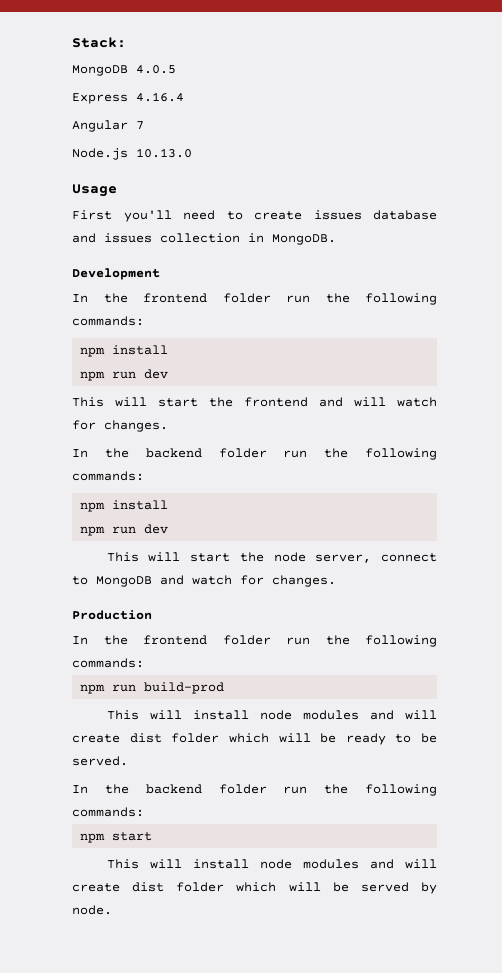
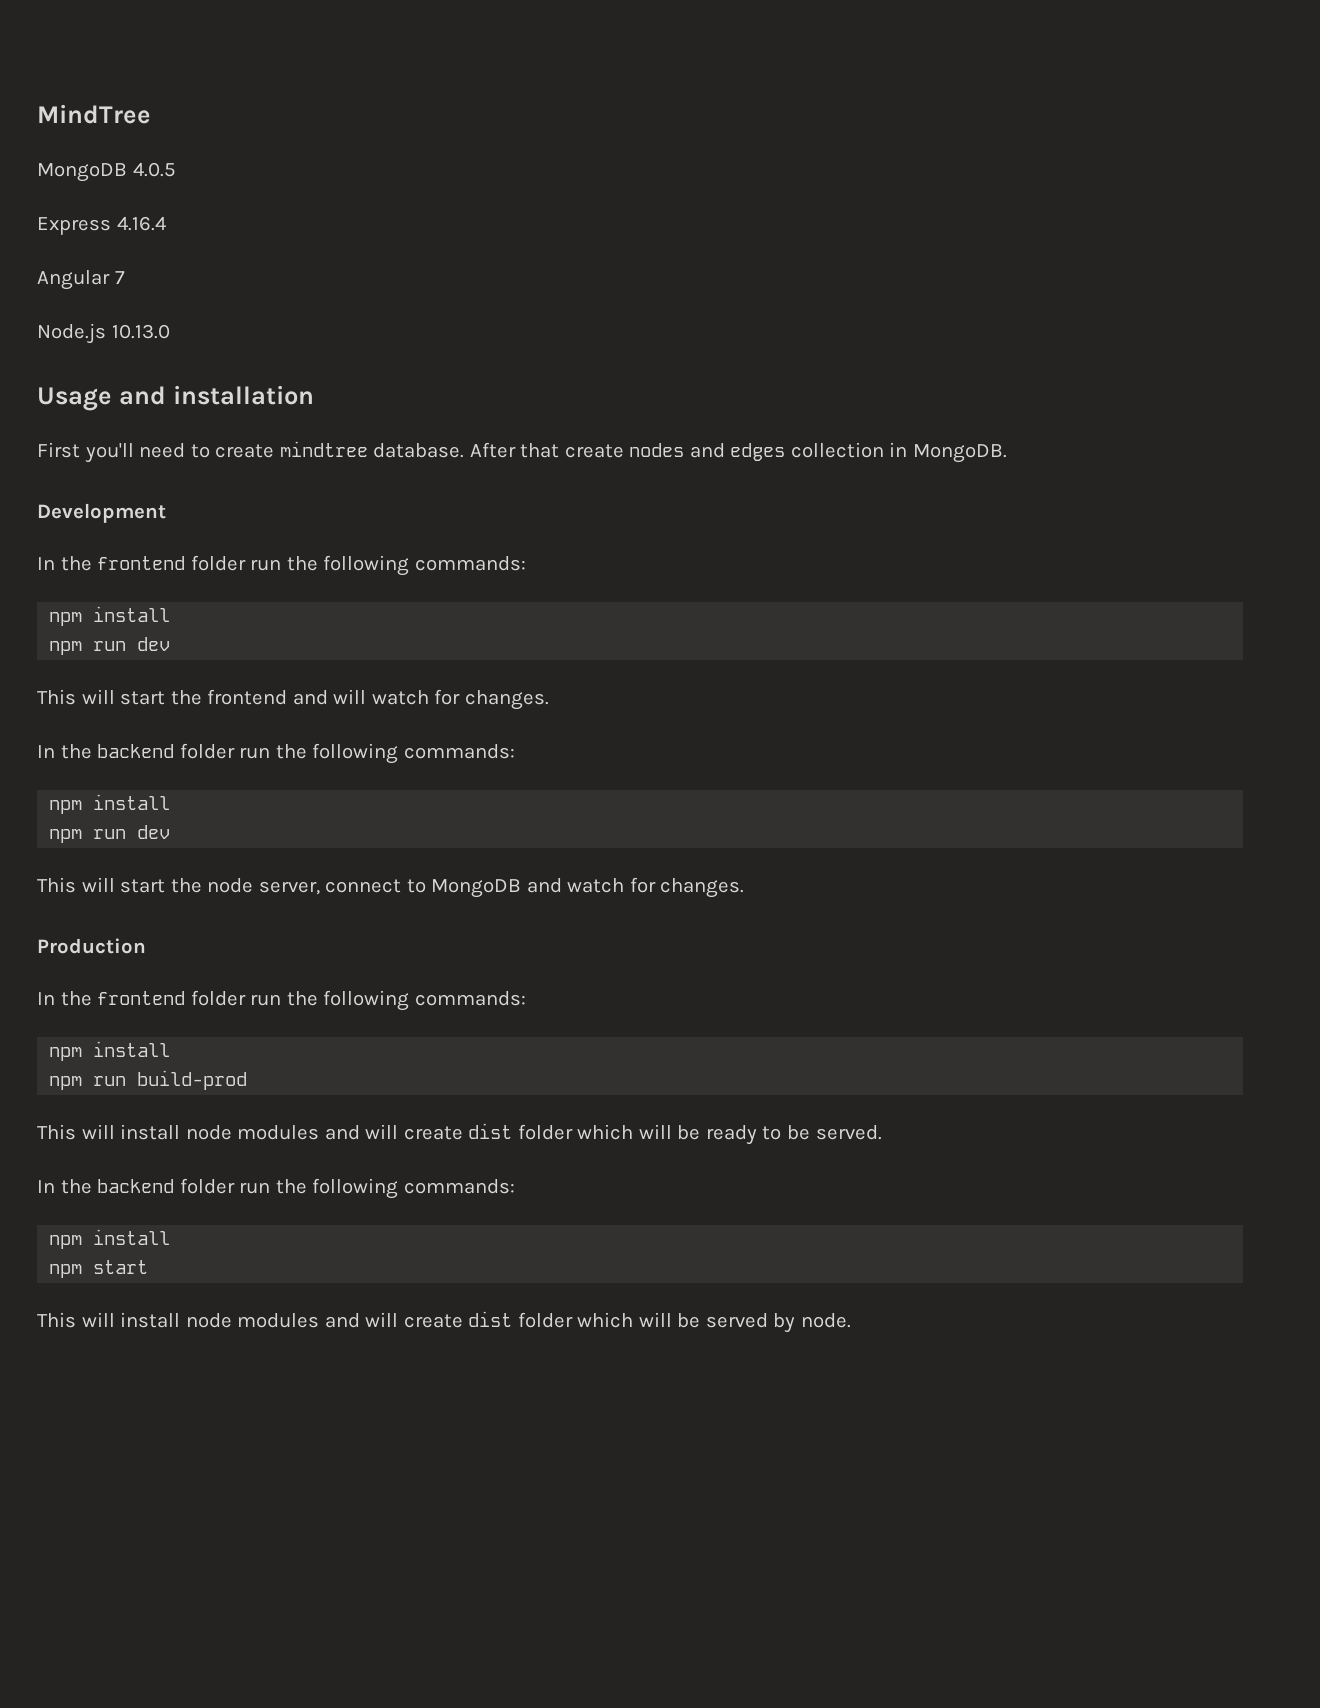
- Stack:
+ MindTree
- Usage
+ Usage and installation
- First you'll need to create issues database and issues collection in MongoDB.
+ First you'll need to create mindtree database. After that create nodes and edges collection in MongoDB.
  Production
  In the frontend folder run the following commands:
+ npm install
  This will install node modules and will create dist folder which will be ready to be served.
  In the backend folder run the following commands:
+ npm install

